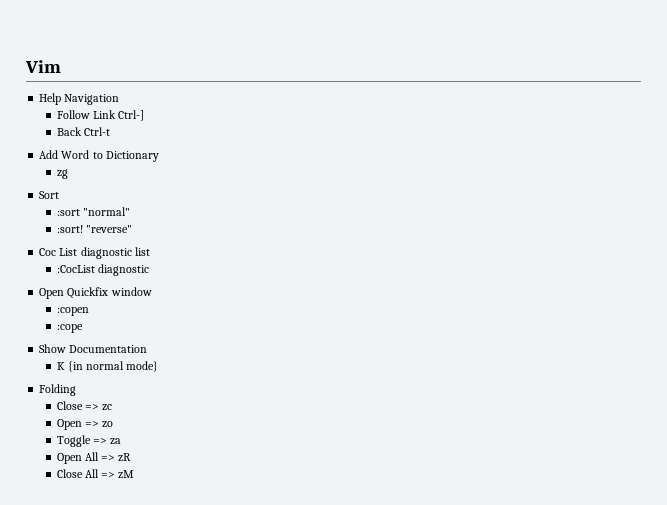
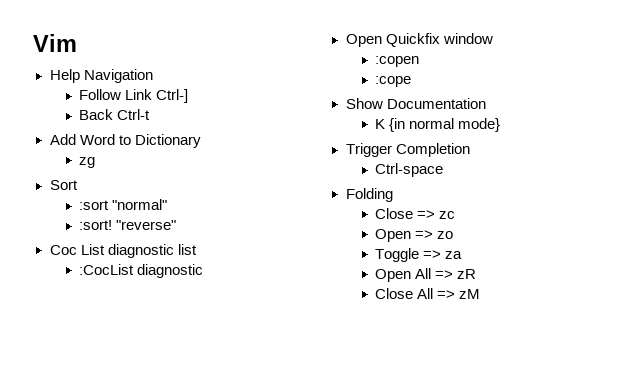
+ Trigger Completion
+ Ctrl-space

